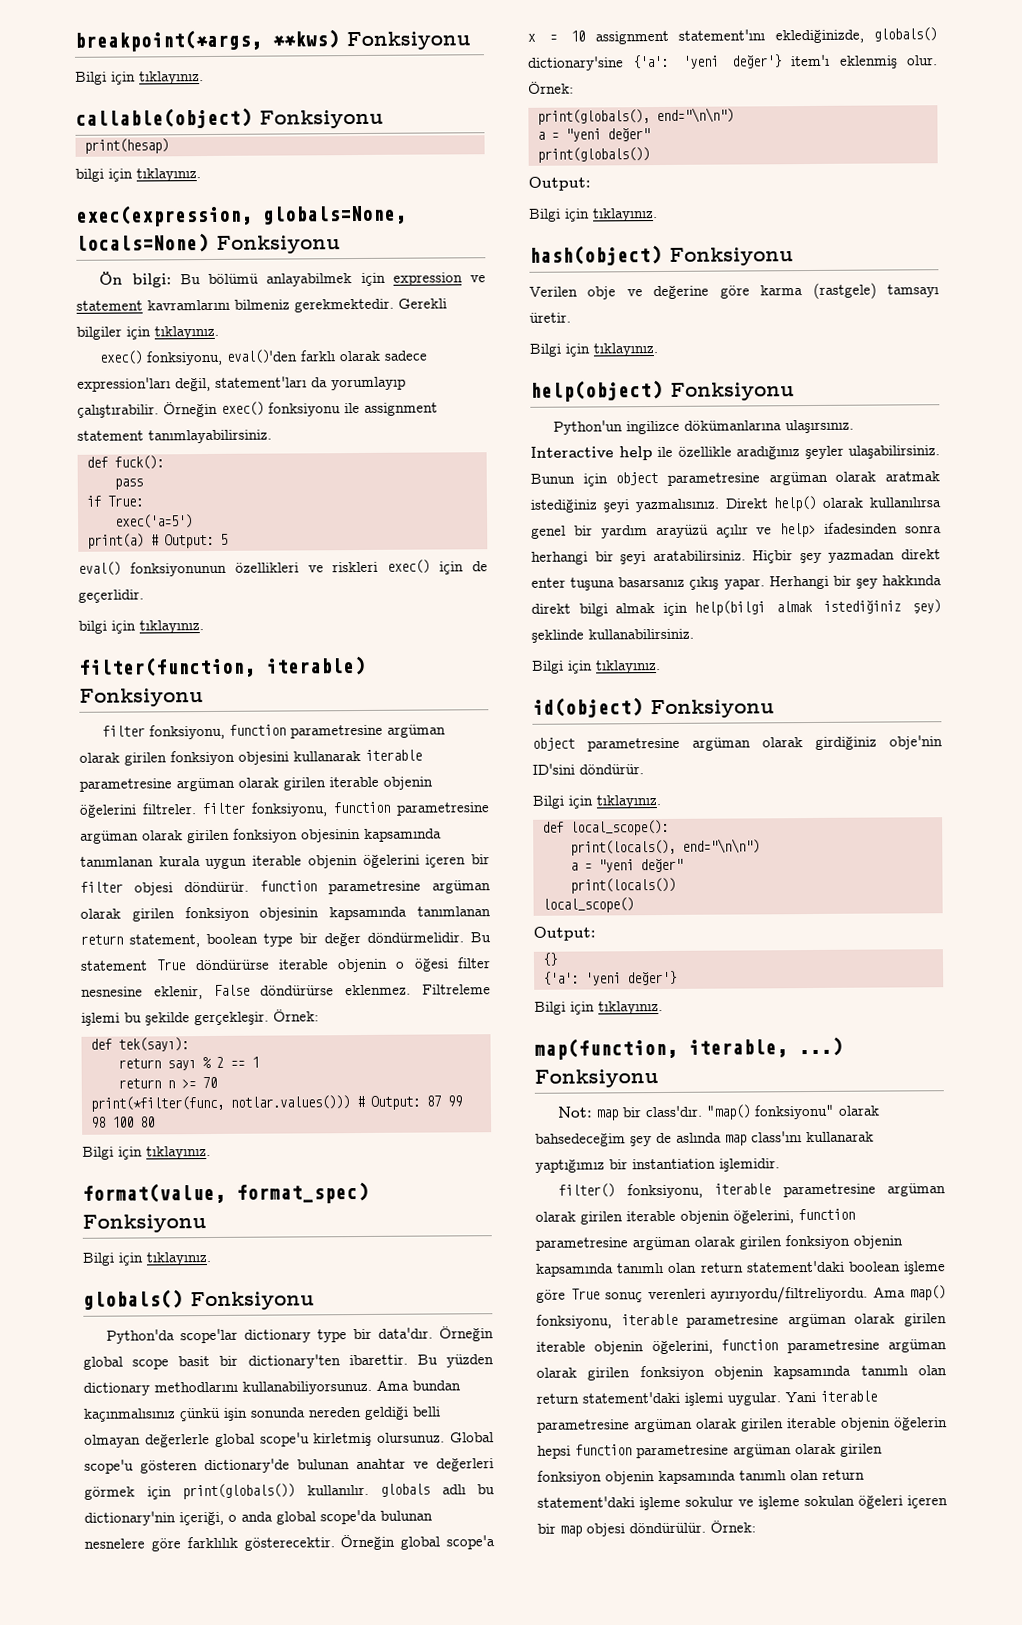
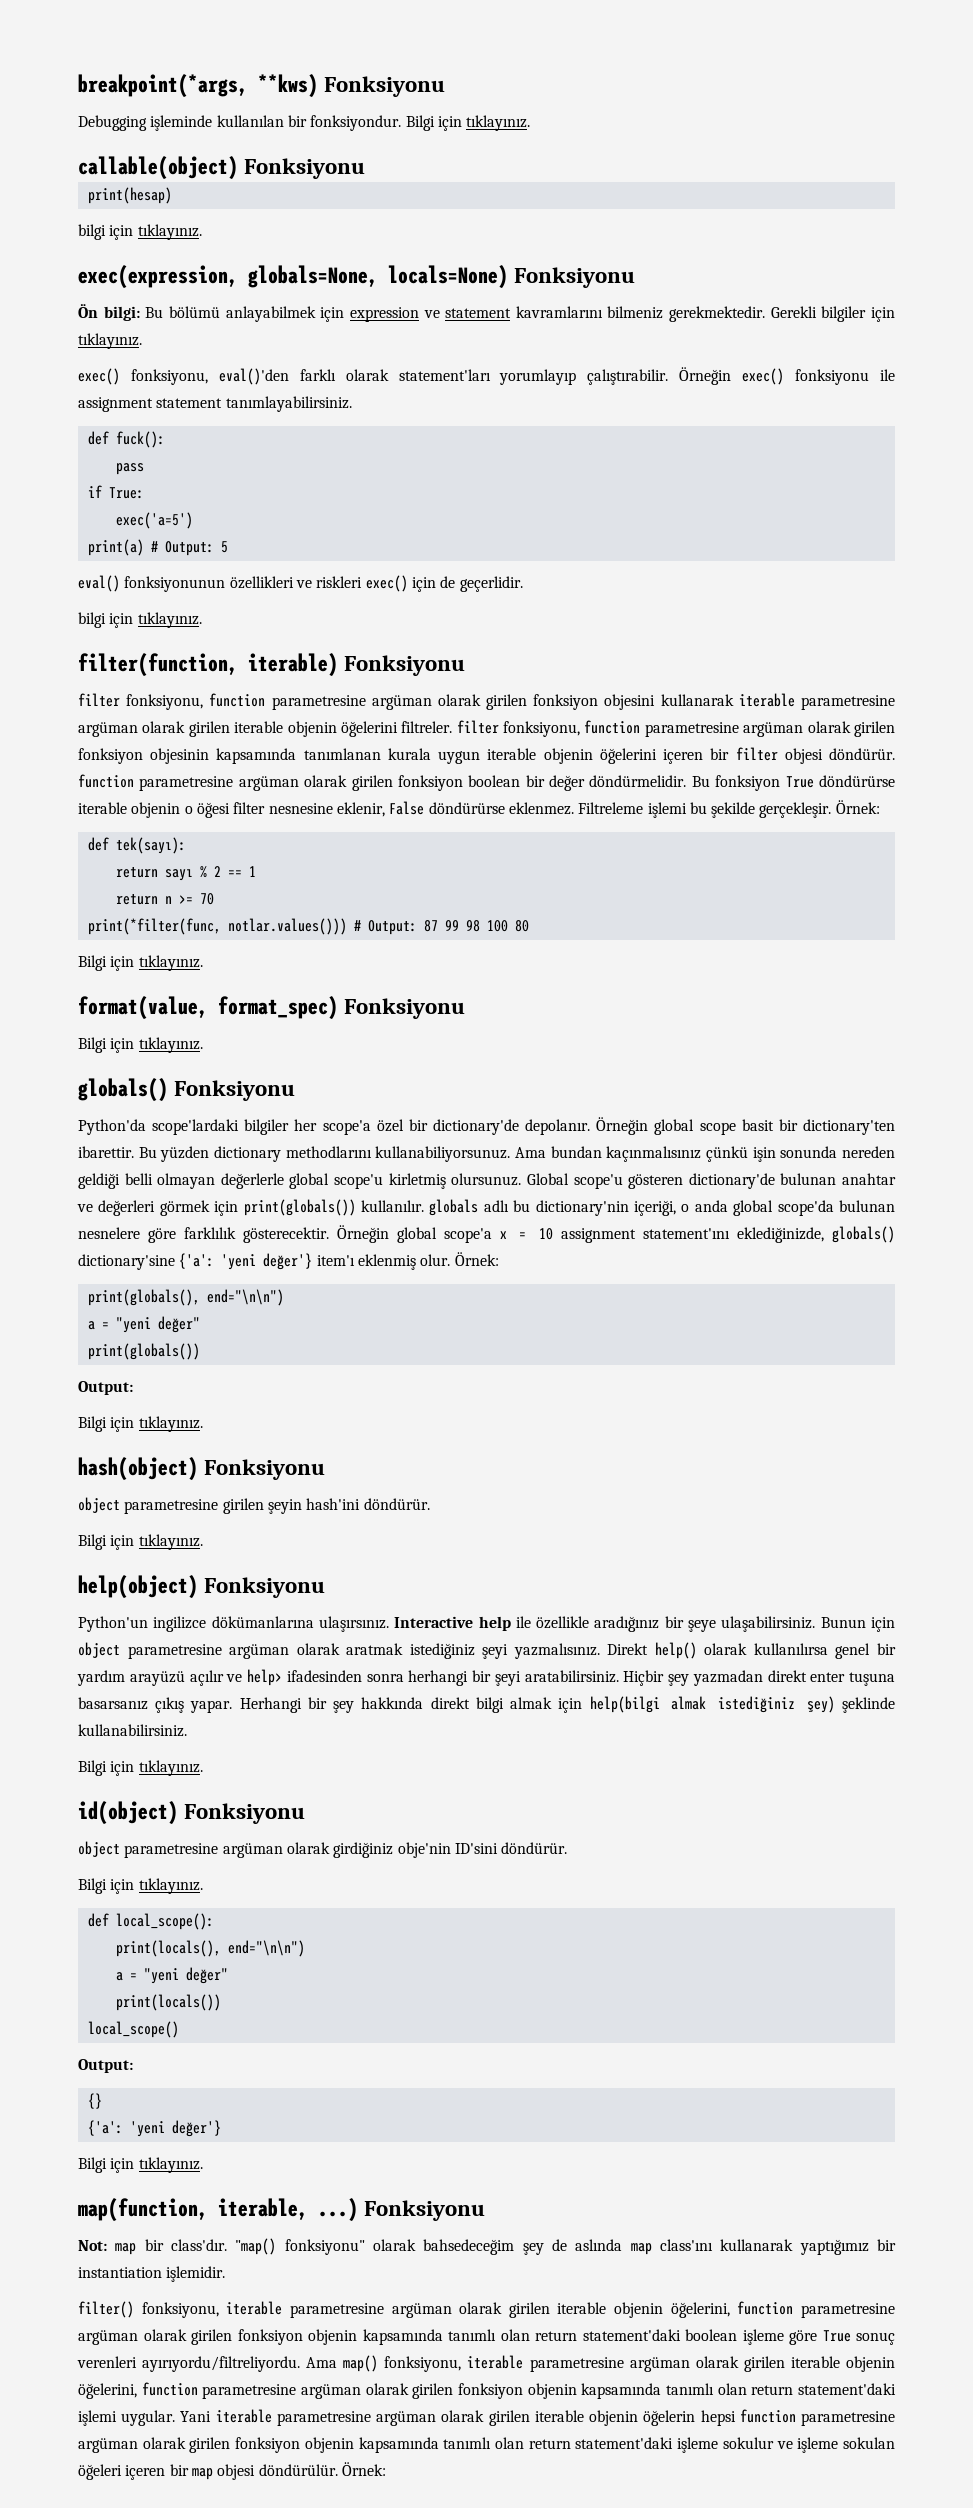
+ Debugging işleminde kullanılan bir fonksiyondur.
- exec() fonksiyonu, eval()'den farklı olarak sadece expression'ları değil, statement'ları da yorumlayıp çalıştırabilir.
+ exec() fonksiyonu, eval()'den farklı olarak statement'ları yorumlayıp çalıştırabilir.
- filter fonksiyonu, function parametresine argüman olarak girilen fonksiyon objesini kullanarak iterable parametresine argüman olarak girilen iterable objenin öğelerini filtreler. filter fonksiyonu, function parametresine argüman olarak girilen fonksiyon objesinin kapsamında tanımlanan kurala uygun iterable objenin öğelerini içeren bir filter objesi döndürür. function parametresine argüman olarak girilen fonksiyon objesinin kapsamında tanımlanan return statement, boolean type bir değer döndürmelidir.
+ filter fonksiyonu, function parametresine argüman olarak girilen fonksiyon objesini kullanarak iterable parametresine argüman olarak girilen iterable objenin öğelerini filtreler. filter fonksiyonu, function parametresine argüman olarak girilen fonksiyon objesinin kapsamında tanımlanan kurala uygun iterable objenin öğelerini içeren bir filter objesi döndürür. function parametresine argüman olarak girilen fonksiyon boolean bir değer döndürmelidir.
- Bu statement True döndürürse iterable objenin o öğesi filter nesnesine eklenir, False döndürürse eklenmez.
+ Bu fonksiyon True döndürürse iterable objenin o öğesi filter nesnesine eklenir, False döndürürse eklenmez.
- Python'da scope'lar dictionary type bir data'dır.
+ Python'da scope'lardaki bilgiler her scope'a özel bir dictionary'de depolanır.
- Verilen obje ve değerine göre karma (rastgele) tamsayı üretir.
+ object parametresine girilen şeyin hash'ini döndürür.
- Interactive help ile özellikle aradığınız şeyler ulaşabilirsiniz.
+ Interactive help ile özellikle aradığınız bir şeye ulaşabilirsiniz.

